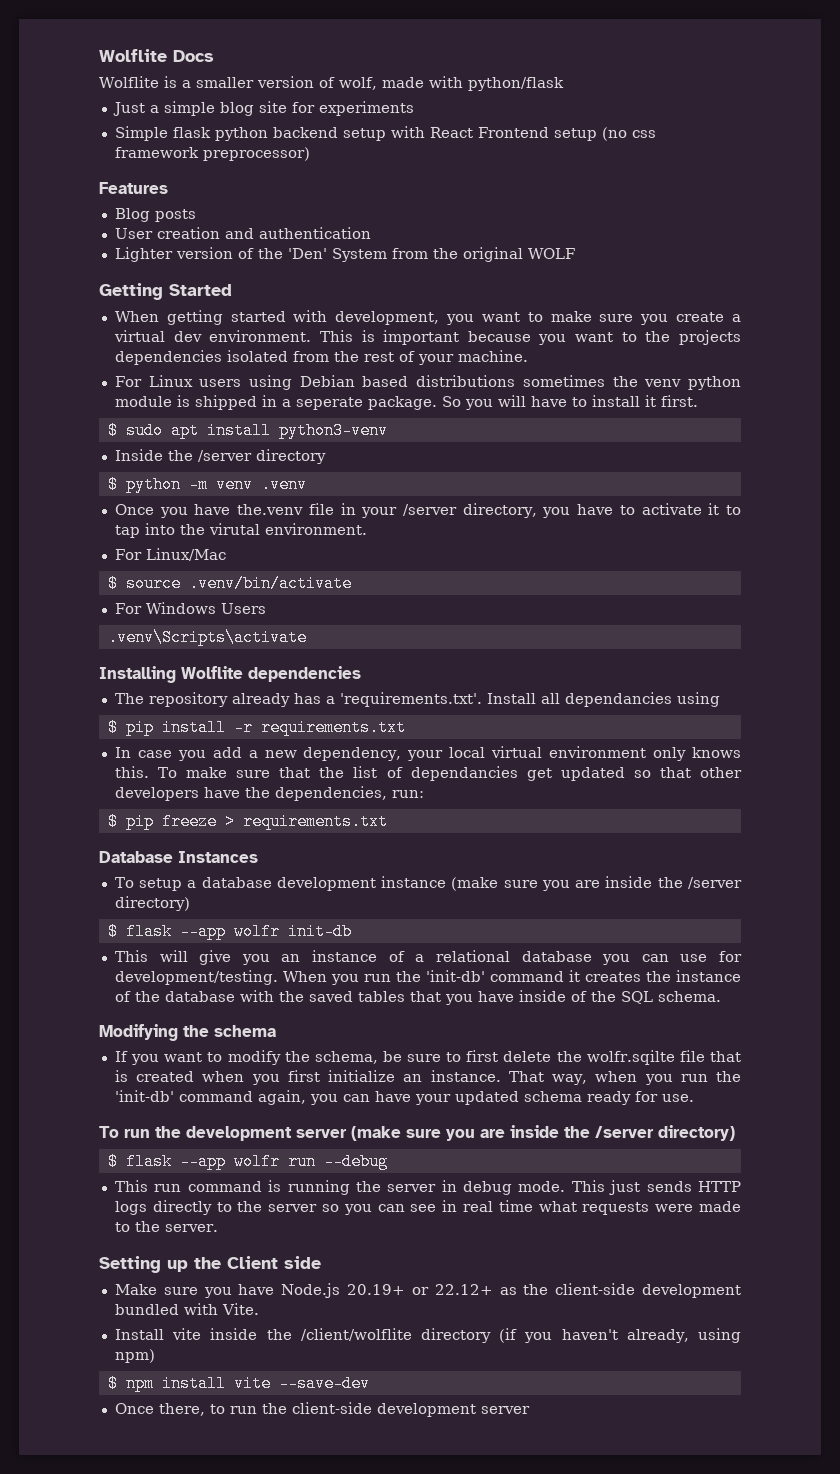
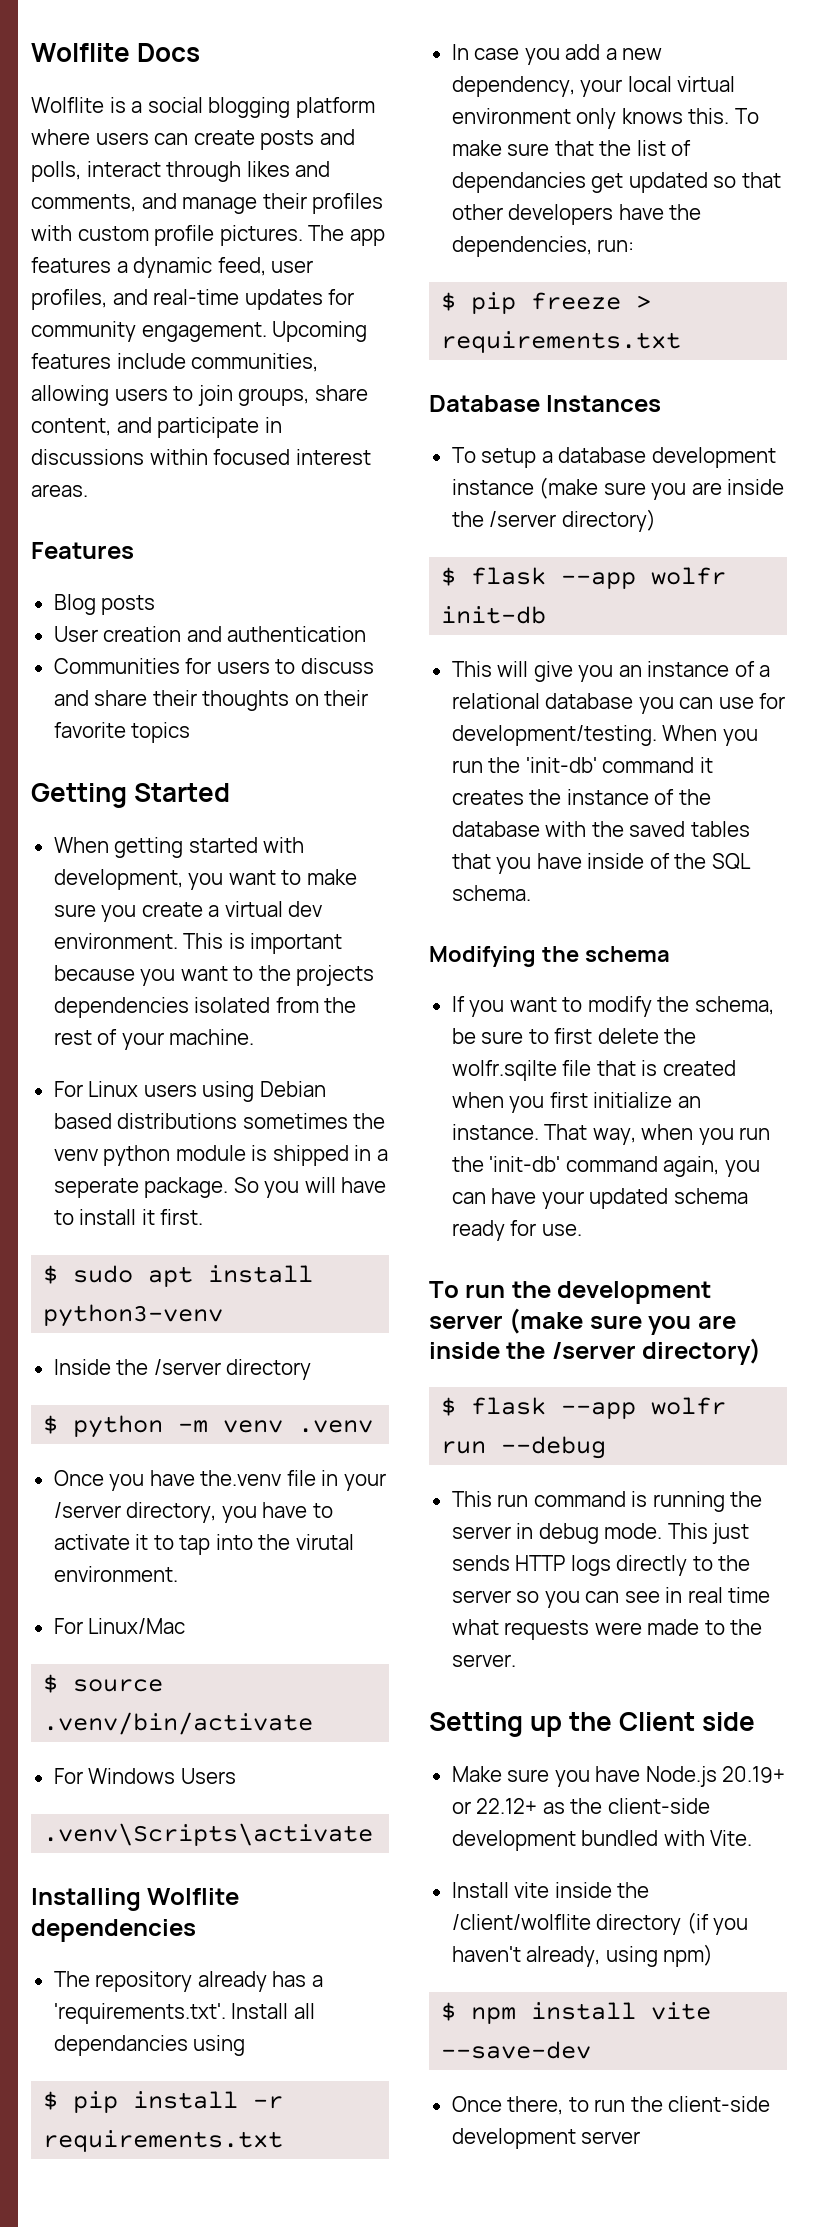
- Wolflite is a smaller version of wolf, made with python/flask
- Just a simple blog site for experiments
- Simple flask python backend setup with React Frontend setup (no css framework preprocessor)
+ Wolflite is a social blogging platform where users can create posts and polls, interact through likes and comments, and manage their profiles with custom profile pictures. The app features a dynamic feed, user profiles, and real-time updates for community engagement. Upcoming features include communities, allowing users to join groups, share content, and participate in discussions within focused interest areas.
- Lighter version of the 'Den' System from the original WOLF
+ Communities for users to discuss and share their thoughts on their favorite topics

